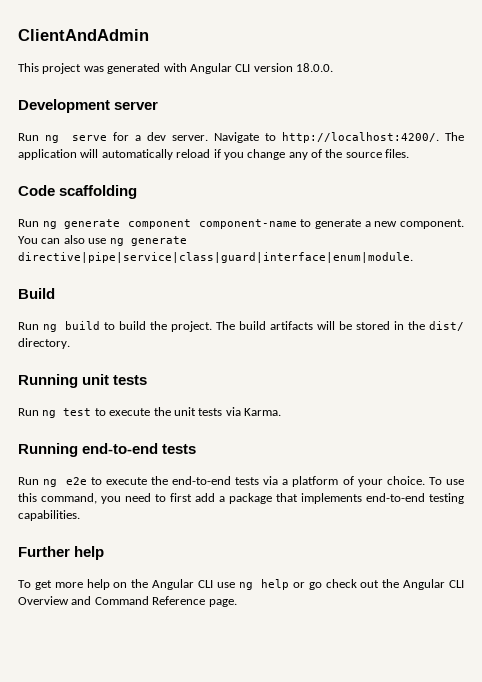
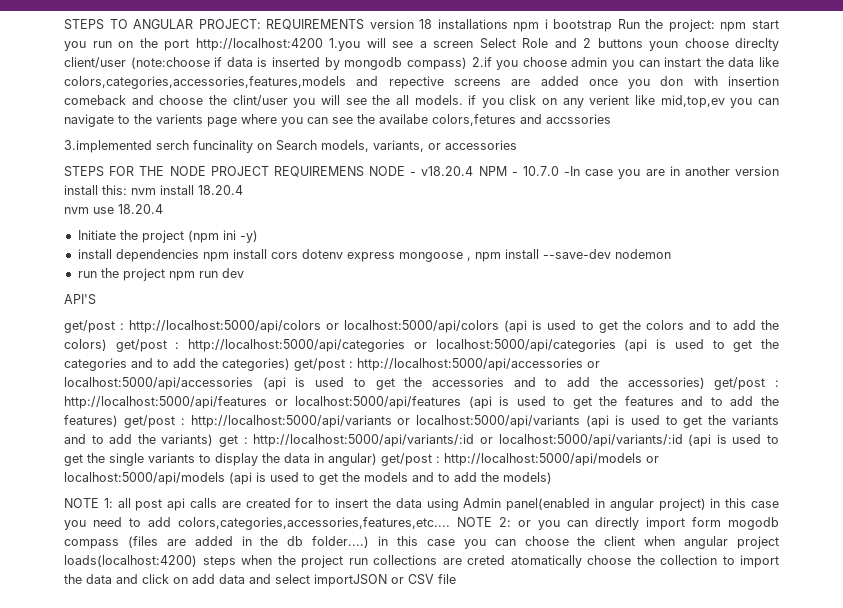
- ClientAndAdmin
- This project was generated with Angular CLI version 18.0.0.
- Development server
- Run ng serve for a dev server. Navigate to http://localhost:4200/. The application will automatically reload if you change any of the source files.
- Code scaffolding
- Run ng generate component component-name to generate a new component. You can also use ng generate directive|pipe|service|class|guard|interface|enum|module.
- Build
- Run ng build to build the project. The build artifacts will be stored in the dist/ directory.
- Running unit tests
- Run ng test to execute the unit tests via Karma.
- Running end-to-end tests
- Run ng e2e to execute the end-to-end tests via a platform of your choice. To use this command, you need to first add a package that implements end-to-end testing capabilities.
- Further help
- To get more help on the Angular CLI use ng help or go check out the Angular CLI Overview and Command Reference page.
+ STEPS TO ANGULAR PROJECT: REQUIREMENTS version 18 installations npm i bootstrap Run the project: npm start you run on the port http://localhost:4200 1.you will see a screen Select Role and 2 buttons youn choose direclty client/user (note:choose if data is inserted by mongodb compass) 2.if you choose admin you can instart the data like colors,categories,accessories,features,models and repective screens are added once you don with insertion comeback and choose the clint/user you will see the all models. if you clisk on any verient like mid,top,ev you can navigate to the varients page where you can see the availabe colors,fetures and accssories
+ 3.implemented serch funcinality on Search models, variants, or accessories
+ STEPS FOR THE NODE PROJECT REQUIREMENS NODE - v18.20.4 NPM - 10.7.0 -In case you are in another version install this: nvm install 18.20.4
+ nvm use 18.20.4
+ Initiate the project (npm ini -y)
+ install dependencies npm install cors dotenv express mongoose , npm install --save-dev nodemon
+ run the project npm run dev
+ API'S
+ get/post : http://localhost:5000/api/colors or localhost:5000/api/colors (api is used to get the colors and to add the colors) get/post : http://localhost:5000/api/categories or localhost:5000/api/categories (api is used to get the categories and to add the categories) get/post : http://localhost:5000/api/accessories or localhost:5000/api/accessories (api is used to get the accessories and to add the accessories) get/post : http://localhost:5000/api/features or localhost:5000/api/features (api is used to get the features and to add the features) get/post : http://localhost:5000/api/variants or localhost:5000/api/variants (api is used to get the variants and to add the variants) get : http://localhost:5000/api/variants/:id or localhost:5000/api/variants/:id (api is used to get the single variants to display the data in angular) get/post : http://localhost:5000/api/models or localhost:5000/api/models (api is used to get the models and to add the models)
+ NOTE 1: all post api calls are created for to insert the data using Admin panel(enabled in angular project) in this case you need to add colors,categories,accessories,features,etc.... NOTE 2: or you can directly import form mogodb compass (files are added in the db folder....) in this case you can choose the client when angular project loads(localhost:4200) steps when the project run collections are creted atomatically choose the collection to import the data and click on add data and select importJSON or CSV file

